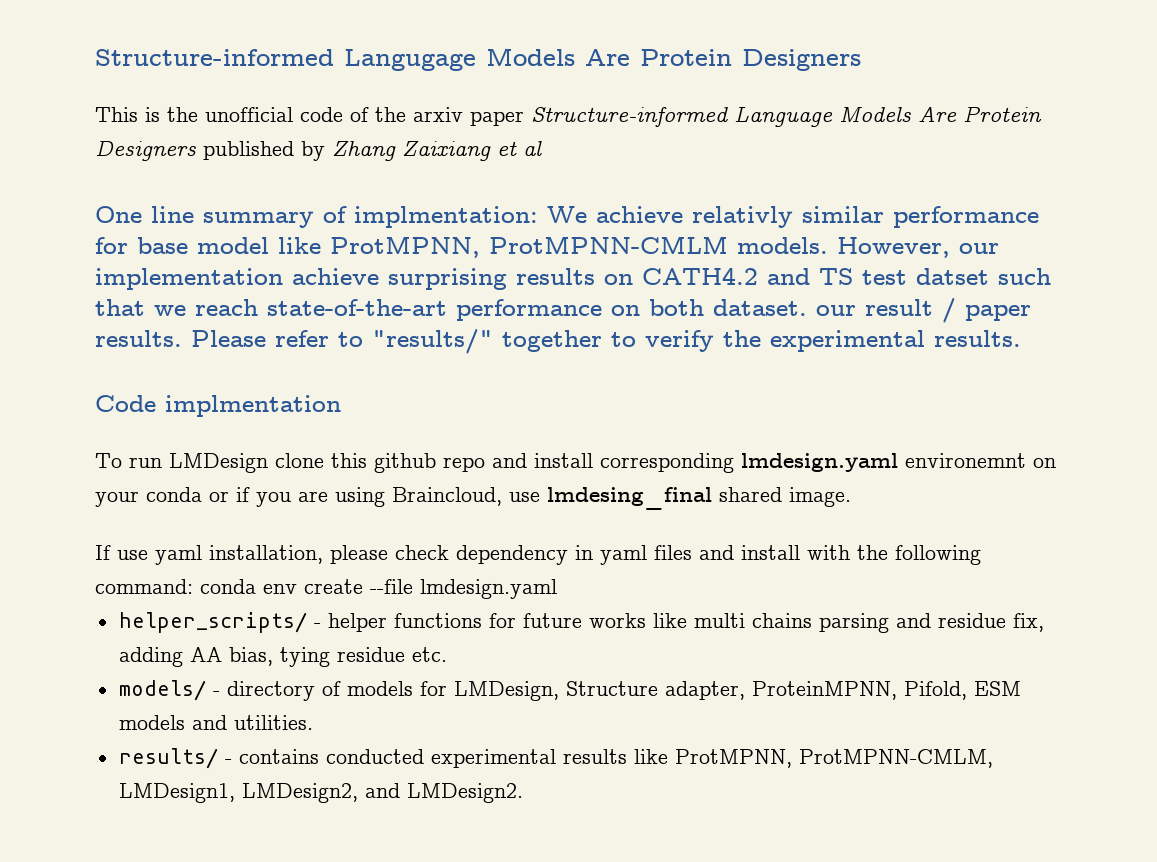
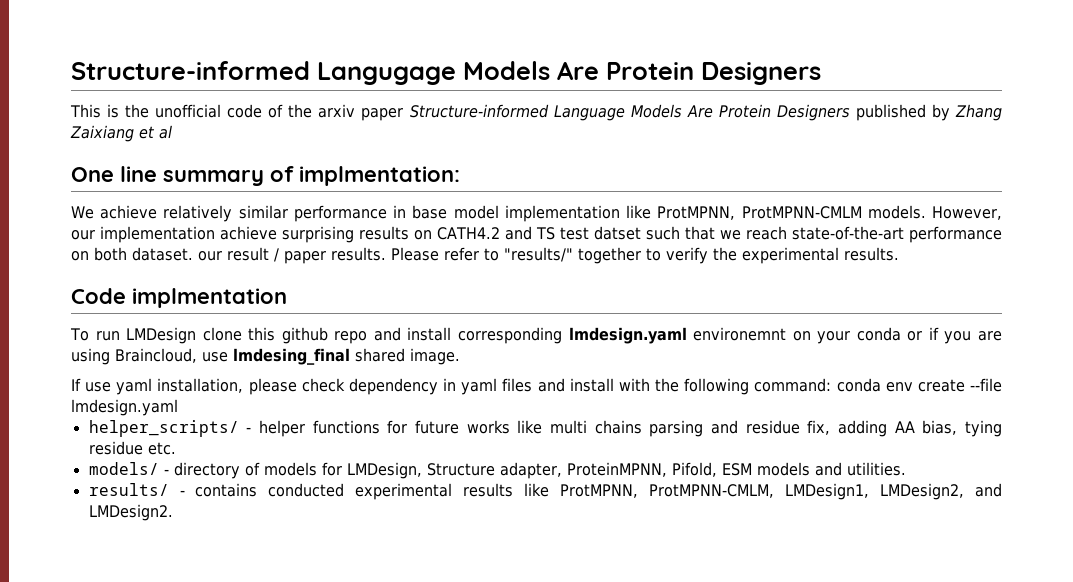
- One line summary of implmentation: We achieve relativly similar performance for base model like ProtMPNN, ProtMPNN-CMLM models.
+ One line summary of implmentation:
+ We achieve relatively similar performance in base model implementation like ProtMPNN, ProtMPNN-CMLM models.

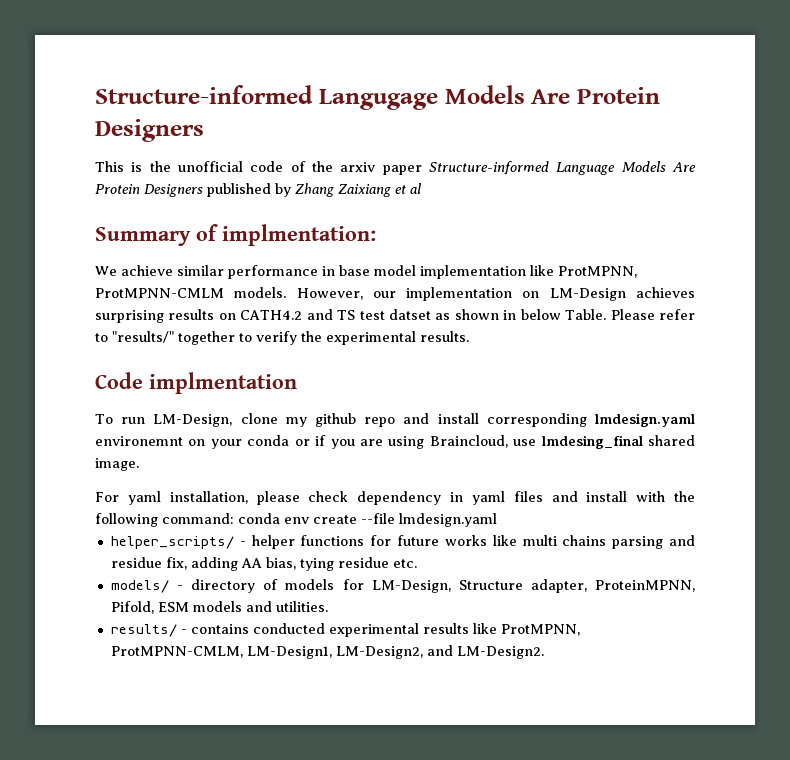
- One line summary of implmentation:
+ Summary of implmentation:
- We achieve relatively similar performance in base model implementation like ProtMPNN, ProtMPNN-CMLM models.
+ We achieve similar performance in base model implementation like ProtMPNN, ProtMPNN-CMLM models.
- However, our implementation achieve surprising results on CATH4.2 and TS test datset such that we reach state-of-the-art performance on both dataset. our result / paper results.
+ However, our implementation on LM-Design achieves surprising results on CATH4.2 and TS test datset as shown in below Table.
- To run LMDesign clone this github repo and install corresponding lmdesign.yaml environemnt on your conda or if you are using Braincloud, use lmdesing_final shared image.
+ To run LM-Design, clone my github repo and install corresponding lmdesign.yaml environemnt on your conda or if you are using Braincloud, use lmdesing_final shared image.
- If use yaml installation, please check dependency in yaml files and install with the following command: conda env create --file lmdesign.yaml
+ For yaml installation, please check dependency in yaml files and install with the following command: conda env create --file lmdesign.yaml
- models/ - directory of models for LMDesign, Structure adapter, ProteinMPNN, Pifold, ESM models and utilities.
+ models/ - directory of models for LM-Design, Structure adapter, ProteinMPNN, Pifold, ESM models and utilities.
- results/ - contains conducted experimental results like ProtMPNN, ProtMPNN-CMLM, LMDesign1, LMDesign2, and LMDesign2.
+ results/ - contains conducted experimental results like ProtMPNN, ProtMPNN-CMLM, LM-Design1, LM-Design2, and LM-Design2.

